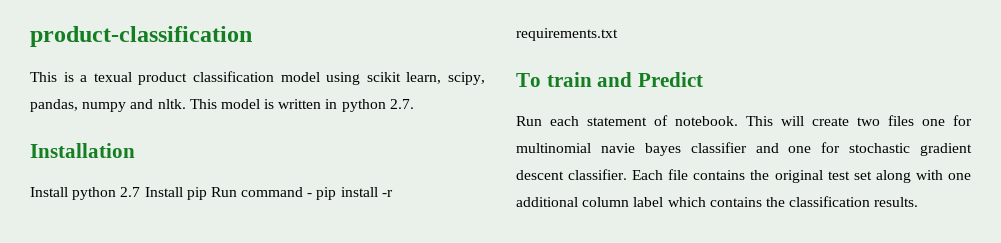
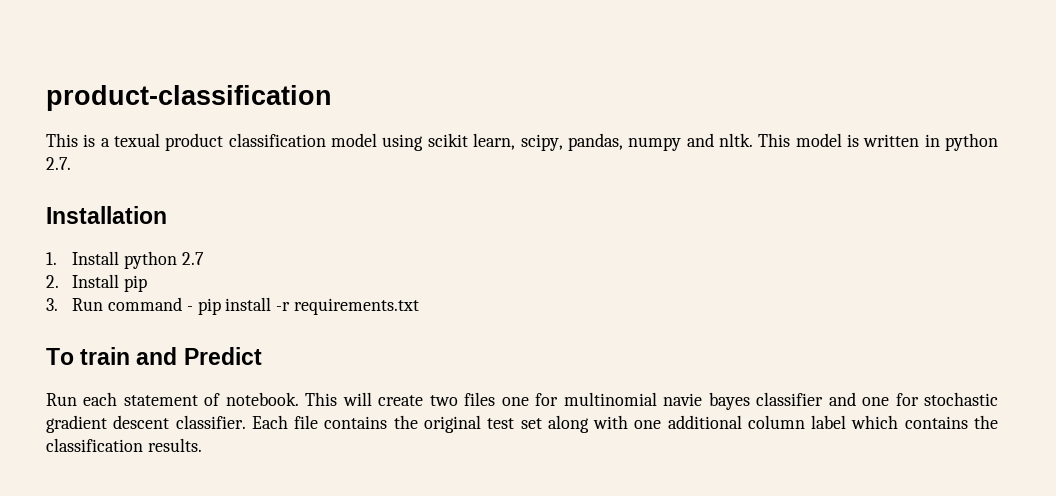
- Install python 2.7 Install pip Run command - pip install -r requirements.txt
+ 1. Install python 2.7
+ 2. Install pip
+ 3. Run command - pip install -r requirements.txt

